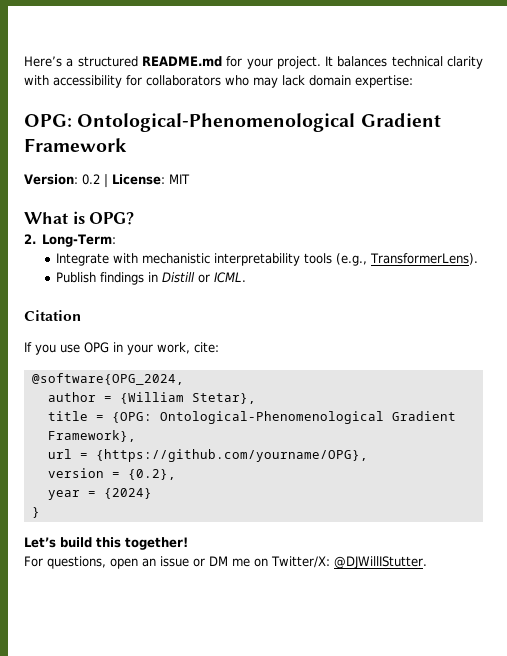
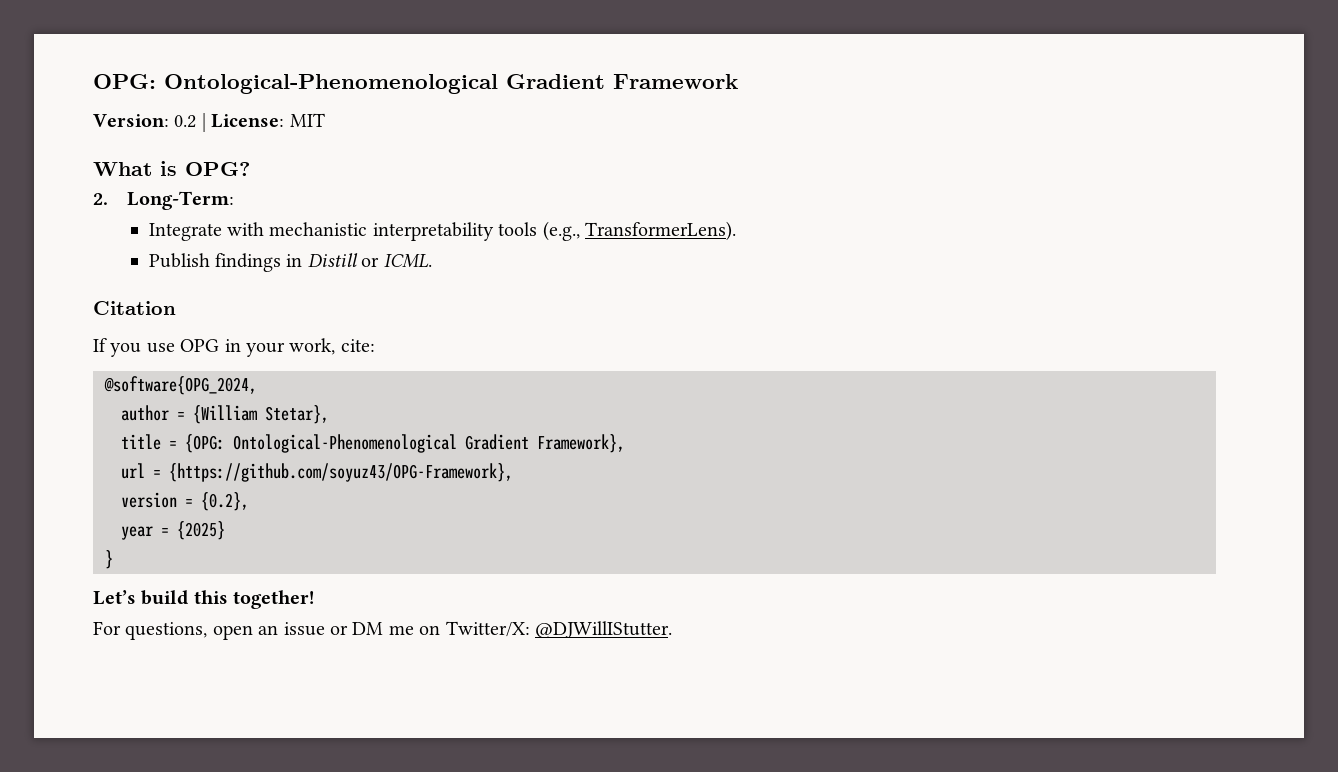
- Here’s a structured README.md for your project. It balances technical clarity with accessibility for collaborators who may lack domain expertise:
- url = {https://github.com/yourname/OPG},
+ url = {https://github.com/soyuz43/OPG-Framework},
- year = {2024}
+ year = {2025}

